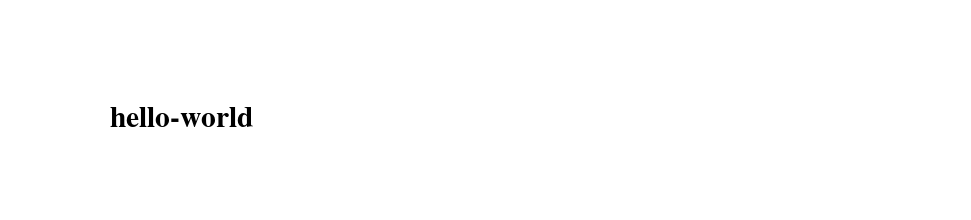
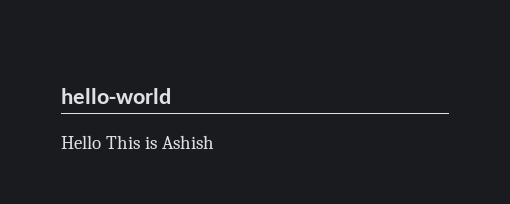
+ Hello This is Ashish

